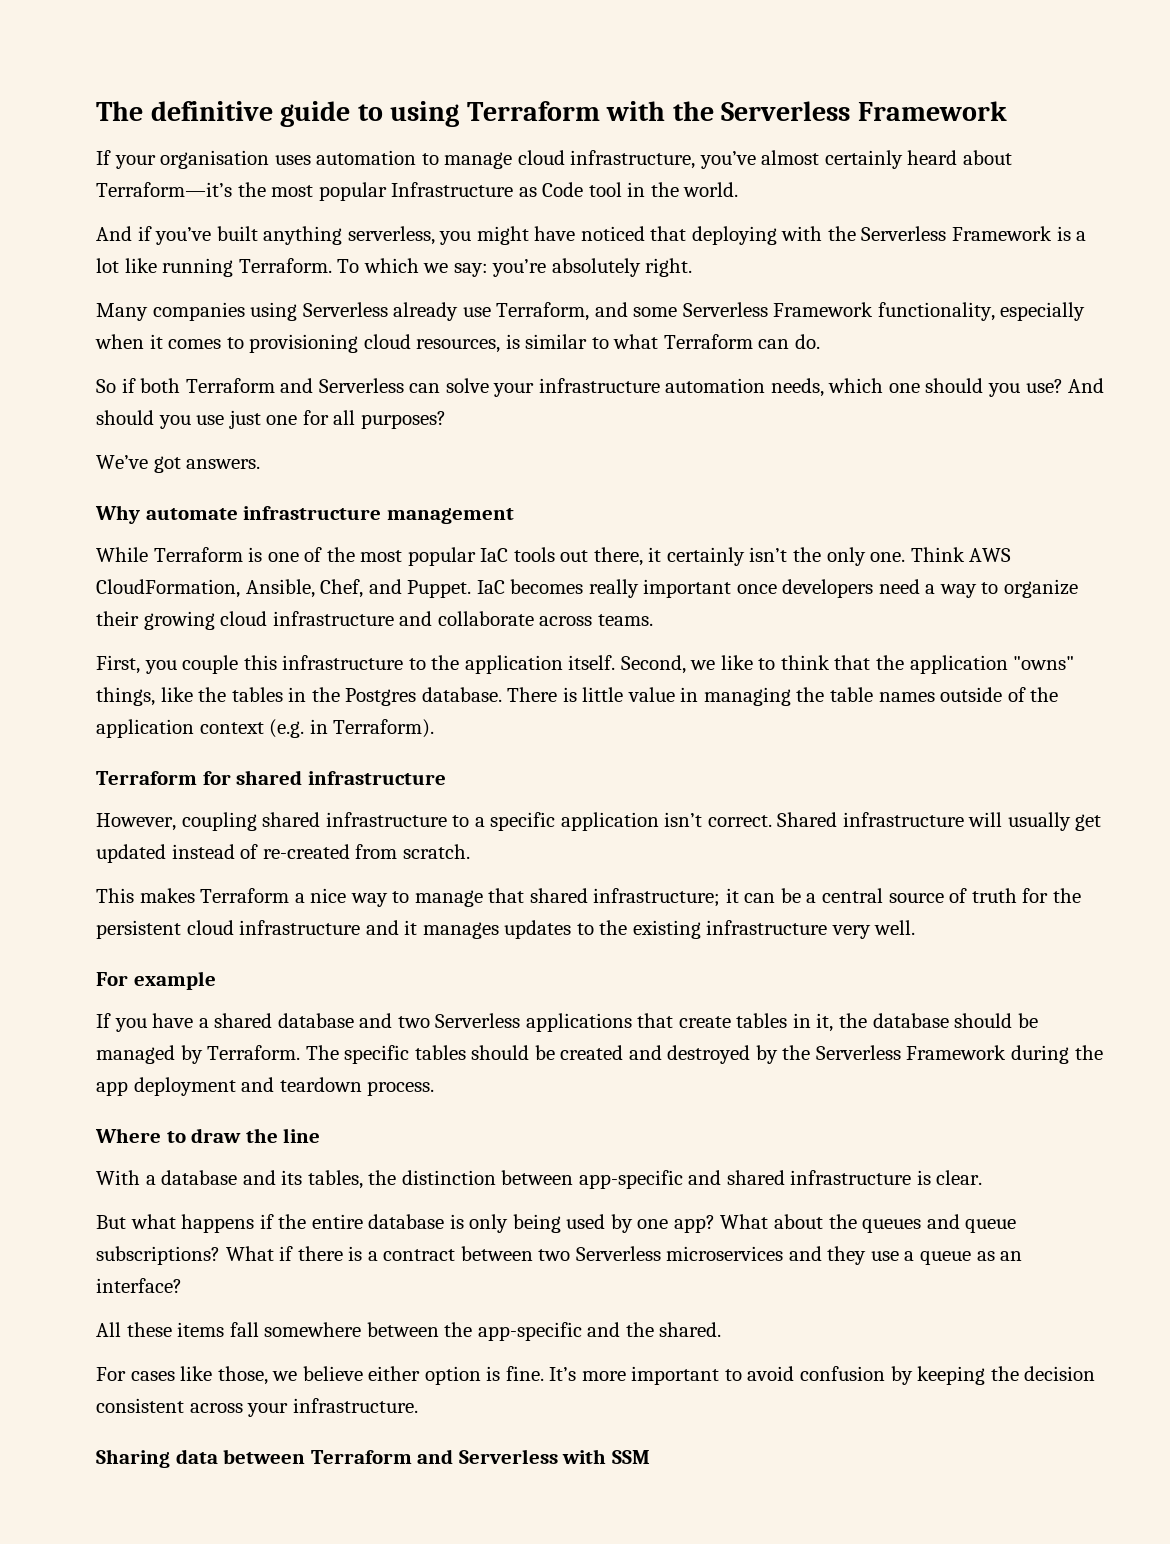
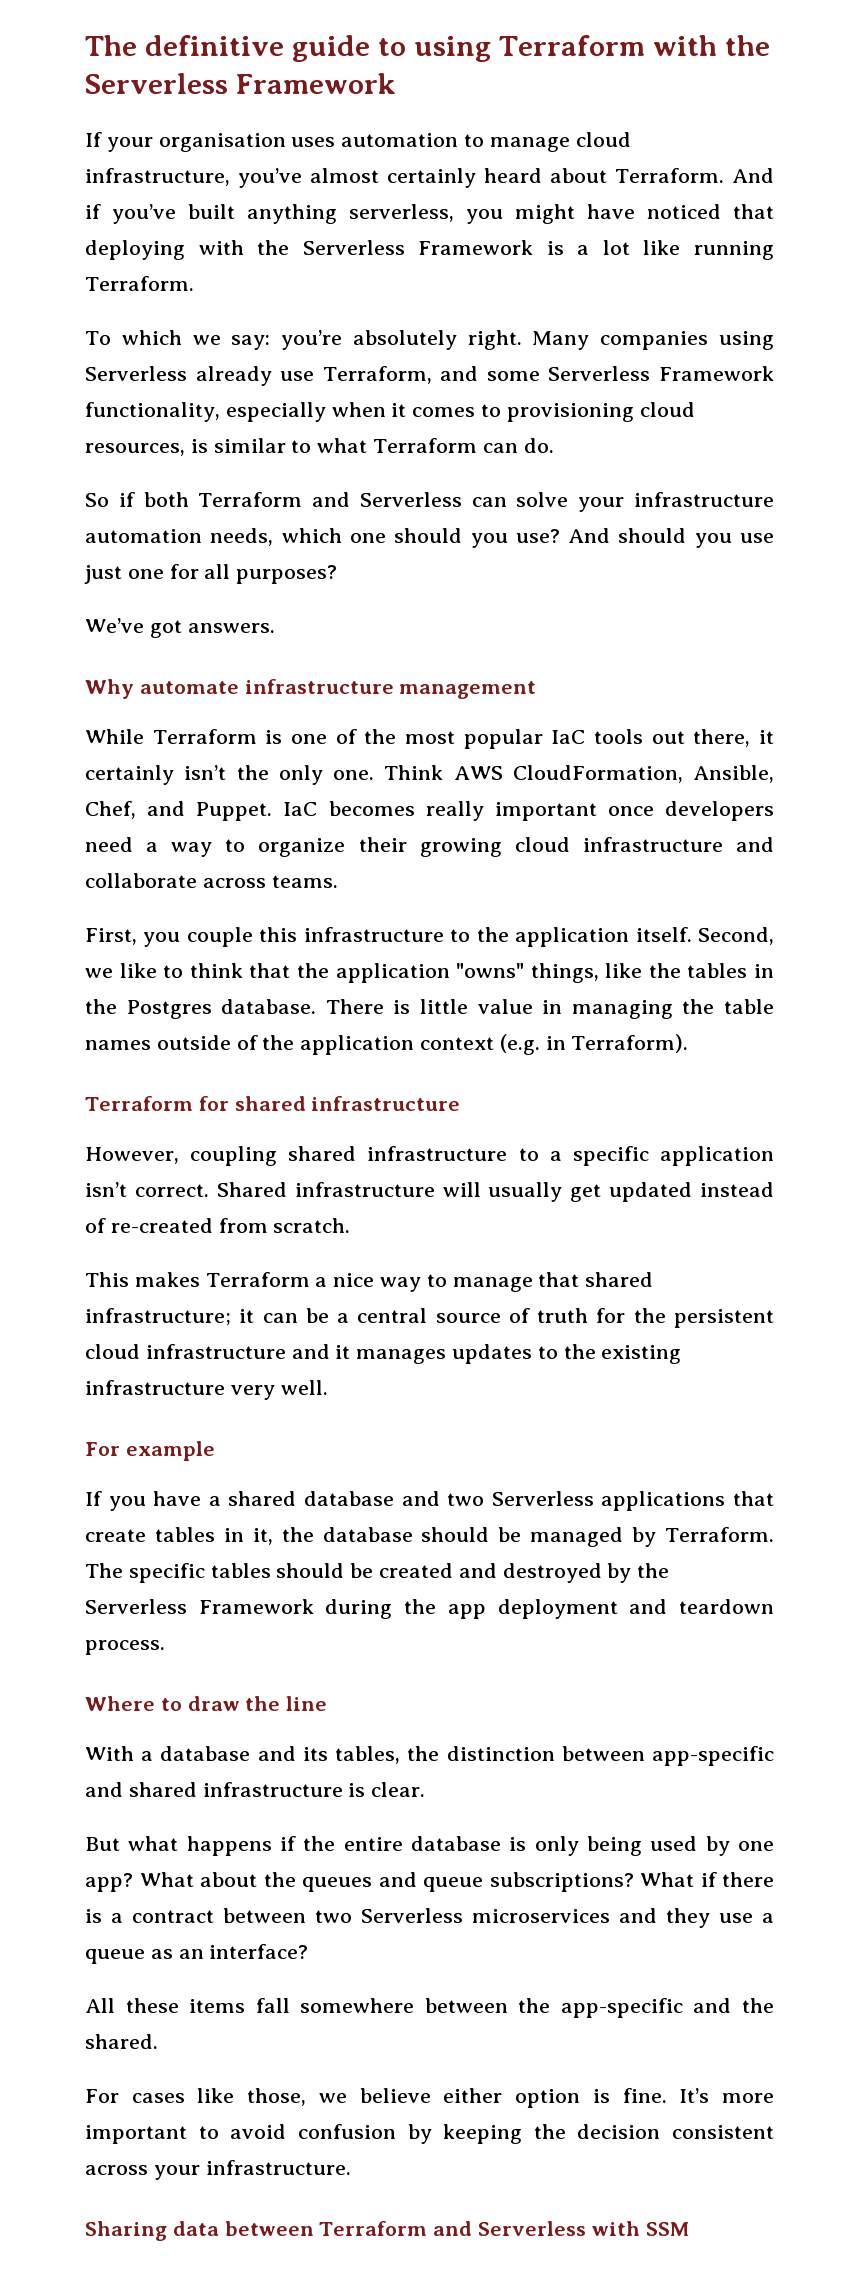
- If your organisation uses automation to manage cloud infrastructure, you’ve almost certainly heard about Terraform—it’s the most popular Infrastructure as Code tool in the world.
- And if you’ve built anything serverless, you might have noticed that deploying with the Serverless Framework is a lot like running Terraform. To which we say:
+ If your organisation uses automation to manage cloud infrastructure, you’ve almost certainly heard about Terraform. And if you’ve built anything serverless, you might have noticed that deploying with the Serverless Framework is a lot like running Terraform.
+ To which we say:
- you’re absolutely right.
- Many companies using Serverless already use Terraform, and some Serverless Framework functionality, especially when it comes to provisioning cloud resources, is similar to what Terraform can do.
+ you’re absolutely right. Many companies using Serverless already use Terraform, and some Serverless Framework functionality, especially when it comes to provisioning cloud resources, is similar to what Terraform can do.

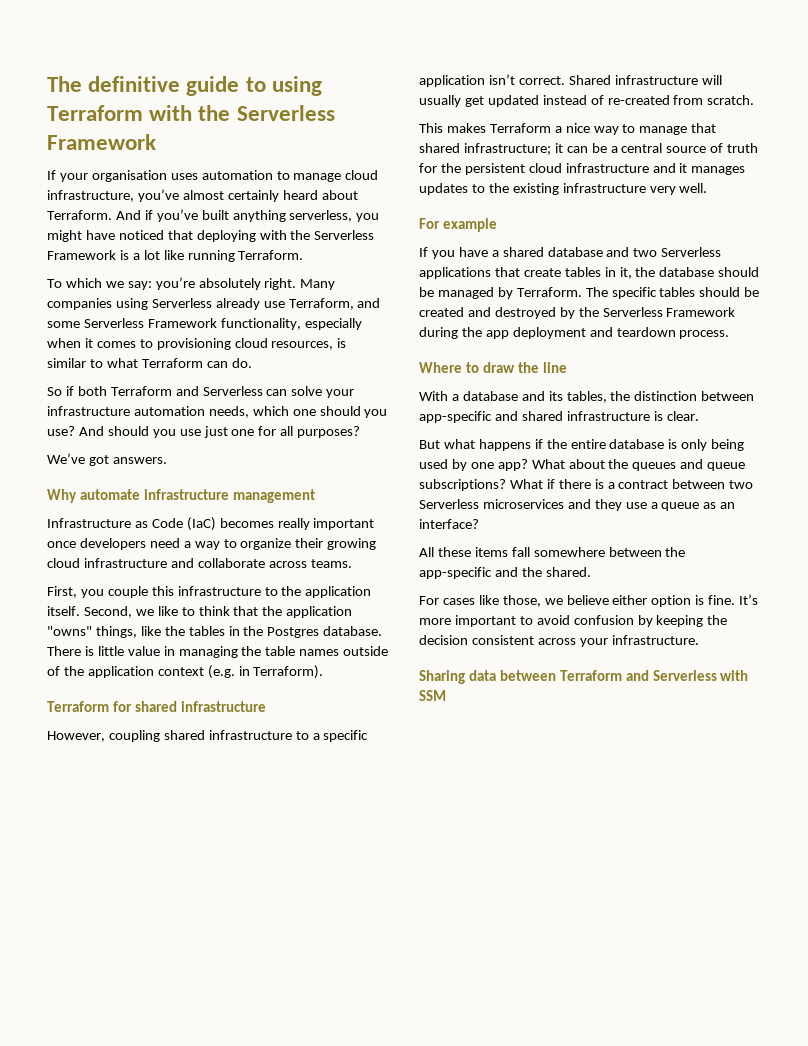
- While Terraform is one of the most popular IaC tools out there, it certainly isn’t the only one. Think AWS CloudFormation, Ansible, Chef, and Puppet. IaC becomes really important once developers need a way to organize their growing cloud infrastructure and collaborate across teams.
+ Infrastructure as Code (IaC) becomes really important once developers need a way to organize their growing cloud infrastructure and collaborate across teams.

